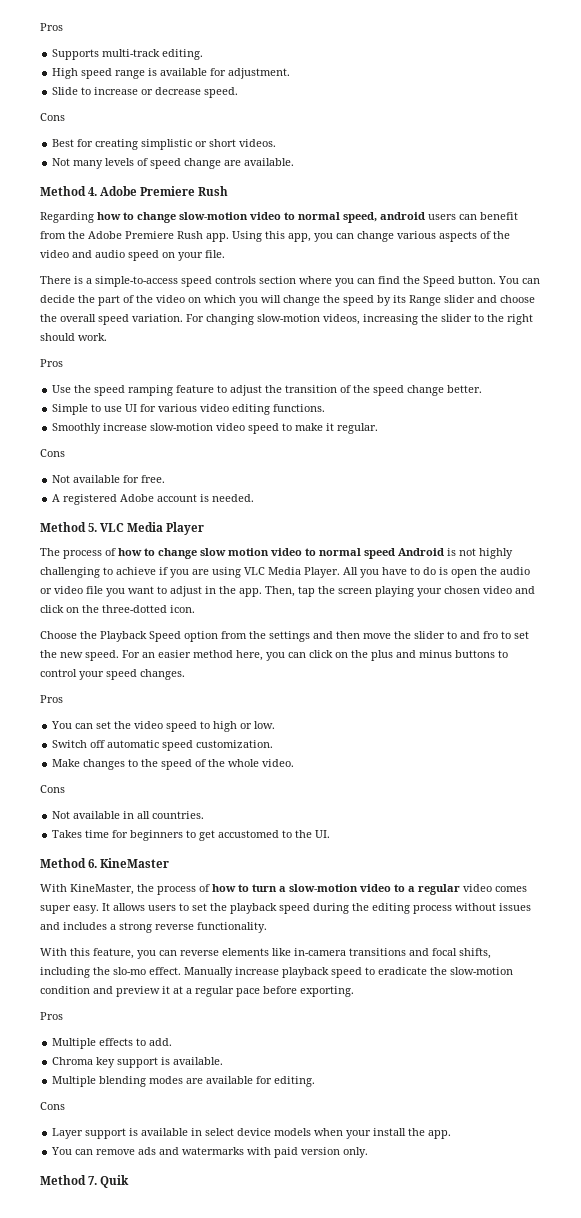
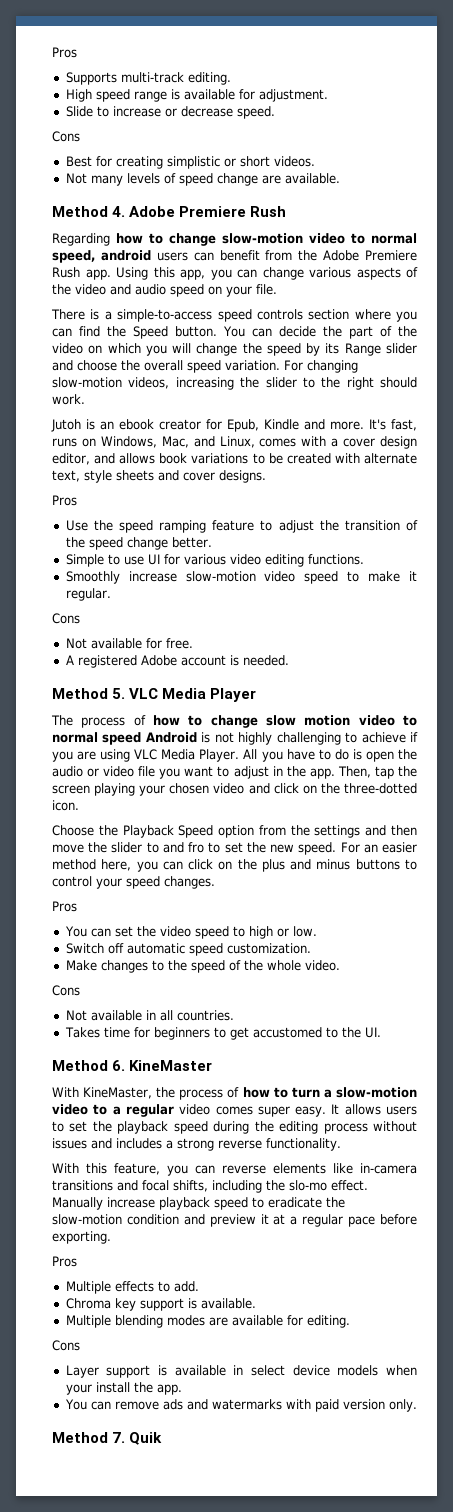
+ Jutoh is an ebook creator for Epub, Kindle and more. It's fast, runs on Windows, Mac, and Linux, comes with a cover design editor, and allows book variations to be created with alternate text, style sheets and cover designs.

